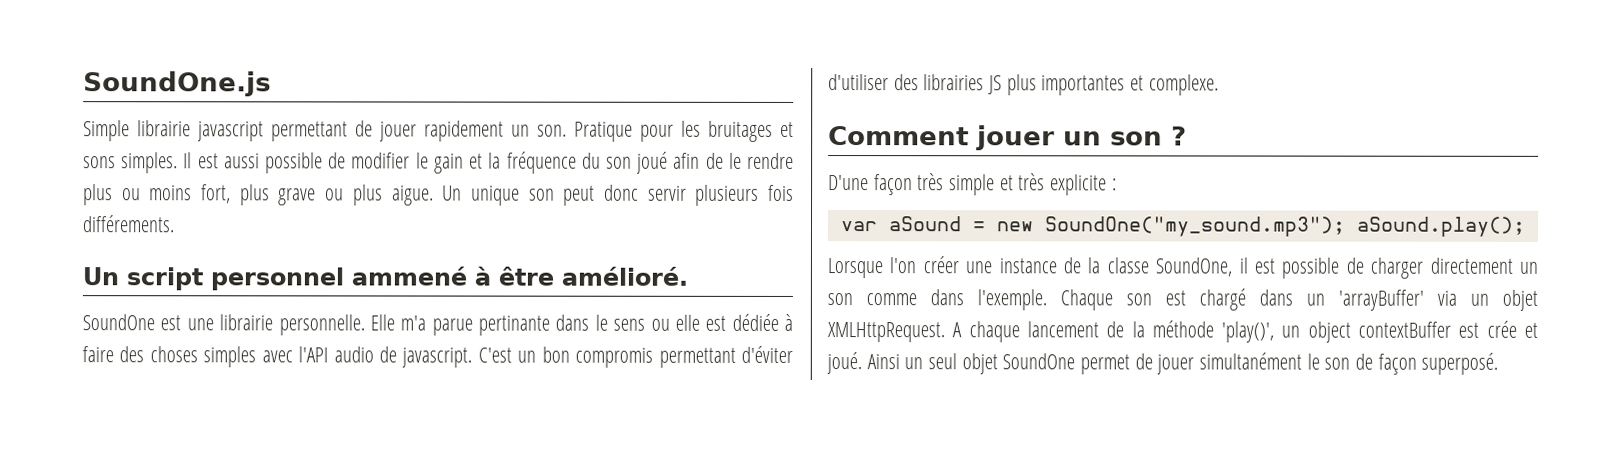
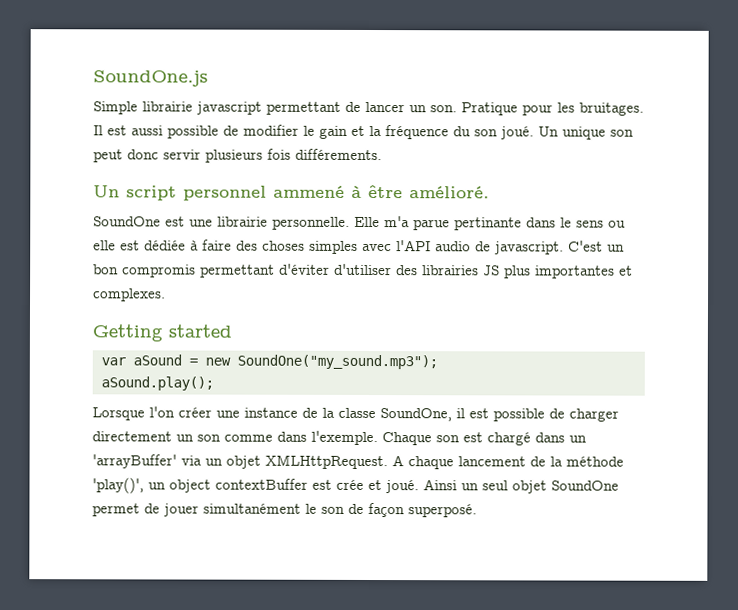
- Simple librairie javascript permettant de jouer rapidement un son.
+ Simple librairie javascript permettant de lancer un son.
- Pratique pour les bruitages et sons simples.
+ Pratique pour les bruitages.
- Il est aussi possible de modifier le gain et la fréquence du son joué afin de le rendre plus ou moins fort, plus grave ou plus aigue.
+ Il est aussi possible de modifier le gain et la fréquence du son joué.
- C'est un bon compromis permettant d'éviter d'utiliser des librairies JS plus importantes et complexe.
- Comment jouer un son ?
- D'une façon très simple et très explicite :
+ C'est un bon compromis permettant d'éviter d'utiliser des librairies JS plus importantes et complexes.
+ Getting started
- var aSound = new SoundOne("my_sound.mp3"); aSound.play();
+ var aSound = new SoundOne("my_sound.mp3");
+ aSound.play();

